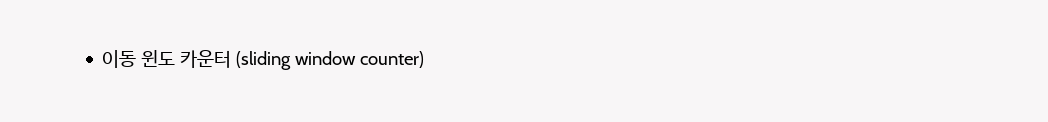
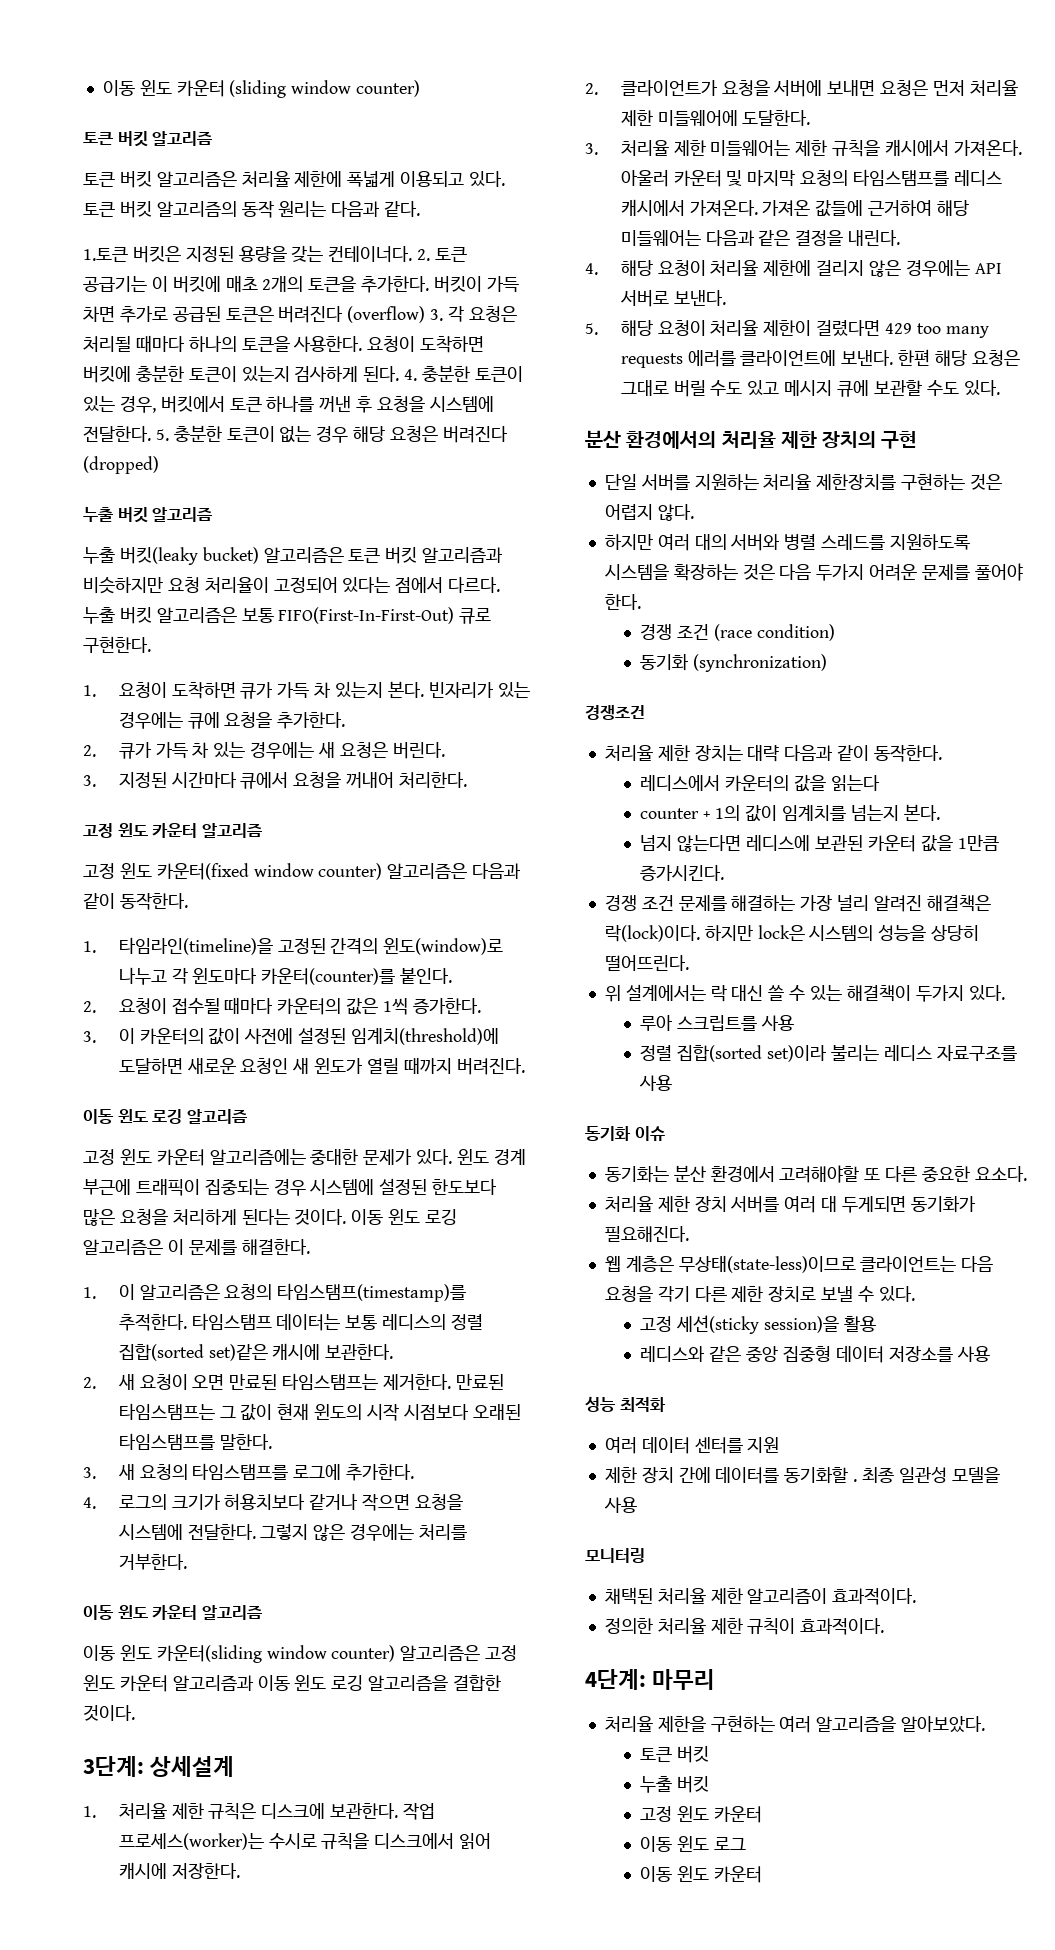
+ 토큰 버킷 알고리즘
+ 토큰 버킷 알고리즘은 처리율 제한에 폭넓게 이용되고 있다. 토큰 버킷 알고리즘의 동작 원리는 다음과 같다.
+ 1.토큰 버킷은 지정된 용량을 갖는 컨테이너다. 2. 토큰 공급기는 이 버킷에 매초 2개의 토큰을 추가한다. 버킷이 가득 차면 추가로 공급된 토큰은 버려진다 (overflow) 3. 각 요청은 처리될 때마다 하나의 토큰을 사용한다. 요청이 도착하면 버킷에 충분한 토큰이 있는지 검사하게 된다. 4. 충분한 토큰이 있는 경우, 버킷에서 토큰 하나를 꺼낸 후 요청을 시스템에 전달한다. 5. 충분한 토큰이 없는 경우 해당 요청은 버려진다 (dropped)
+ 누출 버킷 알고리즘
+ 누출 버킷(leaky bucket) 알고리즘은 토큰 버킷 알고리즘과 비슷하지만 요청 처리율이 고정되어 있다는 점에서 다르다. 누출 버킷 알고리즘은 보통 FIFO(First-In-First-Out) 큐로 구현한다.
+ 1. 요청이 도착하면 큐가 가득 차 있는지 본다. 빈자리가 있는 경우에는 큐에 요청을 추가한다.
+ 2. 큐가 가득 차 있는 경우에는 새 요청은 버린다.
+ 3. 지정된 시간마다 큐에서 요청을 꺼내어 처리한다.
+ 고정 윈도 카운터 알고리즘
+ 고정 윈도 카운터(fixed window counter) 알고리즘은 다음과 같이 동작한다.
+ 1. 타임라인(timeline)을 고정된 간격의 윈도(window)로 나누고 각 윈도마다 카운터(counter)를 붙인다.
+ 2. 요청이 접수될 때마다 카운터의 값은 1씩 증가한다.
+ 3. 이 카운터의 값이 사전에 설정된 임계치(threshold)에 도달하면 새로운 요청인 새 윈도가 열릴 때까지 버려진다.
+ 이동 윈도 로깅 알고리즘
+ 고정 윈도 카운터 알고리즘에는 중대한 문제가 있다. 윈도 경계 부근에 트래픽이 집중되는 경우 시스템에 설정된 한도보다 많은 요청을 처리하게 된다는 것이다. 이동 윈도 로깅 알고리즘은 이 문제를 해결한다.
+ 1. 이 알고리즘은 요청의 타임스탬프(timestamp)를 추적한다. 타임스탬프 데이터는 보통 레디스의 정렬 집합(sorted set)같은 캐시에 보관한다.
+ 2. 새 요청이 오면 만료된 타임스탬프는 제거한다. 만료된 타임스탬프는 그 값이 현재 윈도의 시작 시점보다 오래된 타임스탬프를 말한다.
+ 3. 새 요청의 타임스탬프를 로그에 추가한다.
+ 4. 로그의 크기가 허용치보다 같거나 작으면 요청을 시스템에 전달한다. 그렇지 않은 경우에는 처리를 거부한다.
+ 이동 윈도 카운터 알고리즘
+ 이동 윈도 카운터(sliding window counter) 알고리즘은 고정 윈도 카운터 알고리즘과 이동 윈도 로깅 알고리즘을 결합한 것이다.
+ 3단계: 상세설계
+ 1. 처리율 제한 규칙은 디스크에 보관한다. 작업 프로세스(worker)는 수시로 규칙을 디스크에서 읽어 캐시에 저장한다.
+ 2. 클라이언트가 요청을 서버에 보내면 요청은 먼저 처리율 제한 미들웨어에 도달한다.
+ 3. 처리율 제한 미들웨어는 제한 규칙을 캐시에서 가져온다. 아울러 카운터 및 마지막 요청의 타임스탬프를 레디스 캐시에서 가져온다. 가져온 값들에 근거하여 해당 미들웨어는 다음과 같은 결정을 내린다.
+ 4. 해당 요청이 처리율 제한에 걸리지 않은 경우에는 API 서버로 보낸다.
+ 5. 해당 요청이 처리율 제한이 걸렸다면 429 too many requests 에러를 클라이언트에 보낸다. 한편 해당 요청은 그대로 버릴 수도 있고 메시지 큐에 보관할 수도 있다.
+ 분산 환경에서의 처리율 제한 장치의 구현
+ 단일 서버를 지원하는 처리율 제한장치를 구현하는 것은 어렵지 않다.
+ 하지만 여러 대의 서버와 병렬 스레드를 지원하도록 시스템을 확장하는 것은 다음 두가지 어려운 문제를 풀어야 한다.
+ 경쟁 조건 (race condition)
+ 동기화 (synchronization)
+ 경쟁조건
+ 처리율 제한 장치는 대략 다음과 같이 동작한다.
+ 레디스에서 카운터의 값을 읽는다
+ counter + 1의 값이 임계치를 넘는지 본다.
+ 넘지 않는다면 레디스에 보관된 카운터 값을 1만큼 증가시킨다.
+ 경쟁 조건 문제를 해결하는 가장 널리 알려진 해결책은 락(lock)이다. 하지만 lock은 시스템의 성능을 상당히 떨어뜨린다.
+ 위 설계에서는 락 대신 쓸 수 있는 해결책이 두가지 있다.
+ 루아 스크립트를 사용
+ 정렬 집합(sorted set)이라 불리는 레디스 자료구조를 사용
+ 동기화 이슈
+ 동기화는 분산 환경에서 고려해야할 또 다른 중요한 요소다.
+ 처리율 제한 장치 서버를 여러 대 두게되면 동기화가 필요해진다.
+ 웹 계층은 무상태(state-less)이므로 클라이언트는 다음 요청을 각기 다른 제한 장치로 보낼 수 있다.
+ 고정 세션(sticky session)을 활용
+ 레디스와 같은 중앙 집중형 데이터 저장소를 사용
+ 성능 최적화
+ 여러 데이터 센터를 지원
+ 제한 장치 간에 데이터를 동기화할 . 최종 일관성 모델을 사용
+ 모니터링
+ 채택된 처리율 제한 알고리즘이 효과적이다.
+ 정의한 처리율 제한 규칙이 효과적이다.
+ 4단계: 마무리
+ 처리율 제한을 구현하는 여러 알고리즘을 알아보았다.
+ 토큰 버킷
+ 누출 버킷
+ 고정 윈도 카운터
+ 이동 윈도 로그
+ 이동 윈도 카운터

